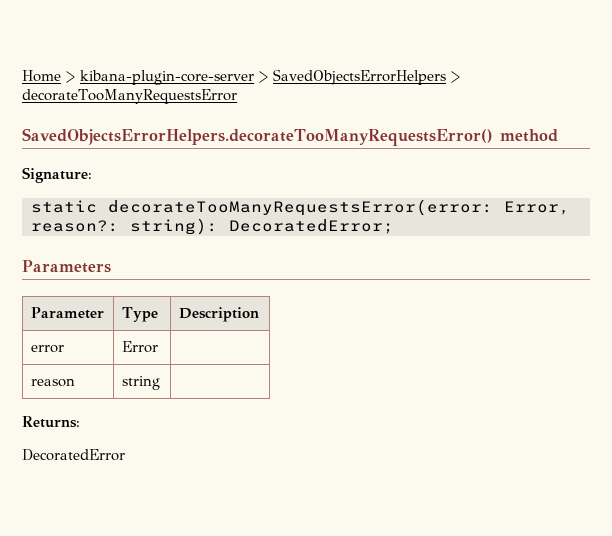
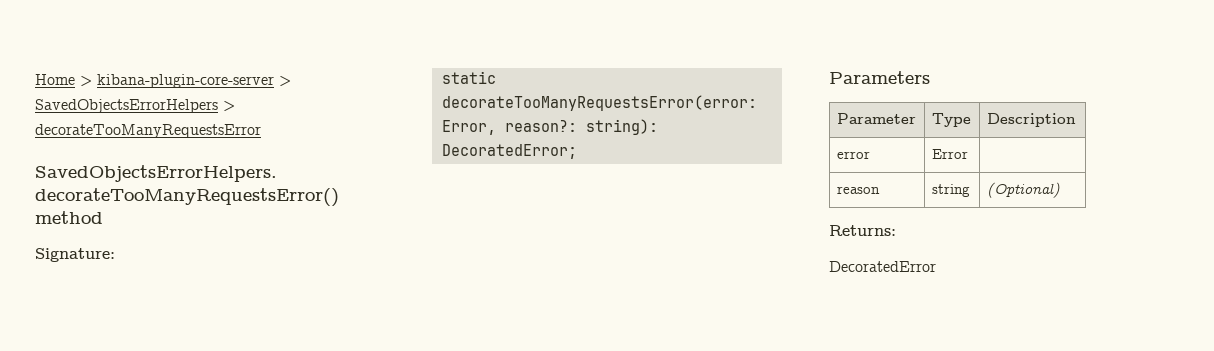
- reason | string |
+ reason | string | (Optional)

